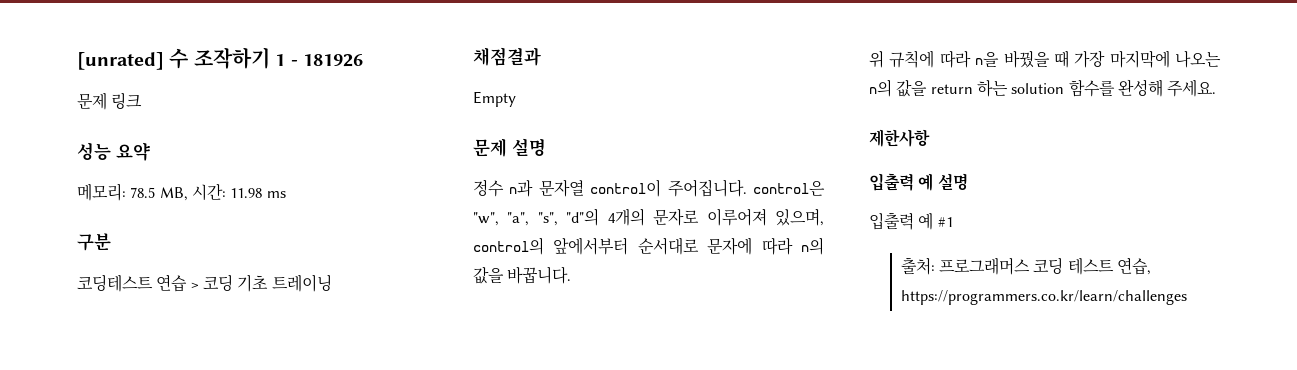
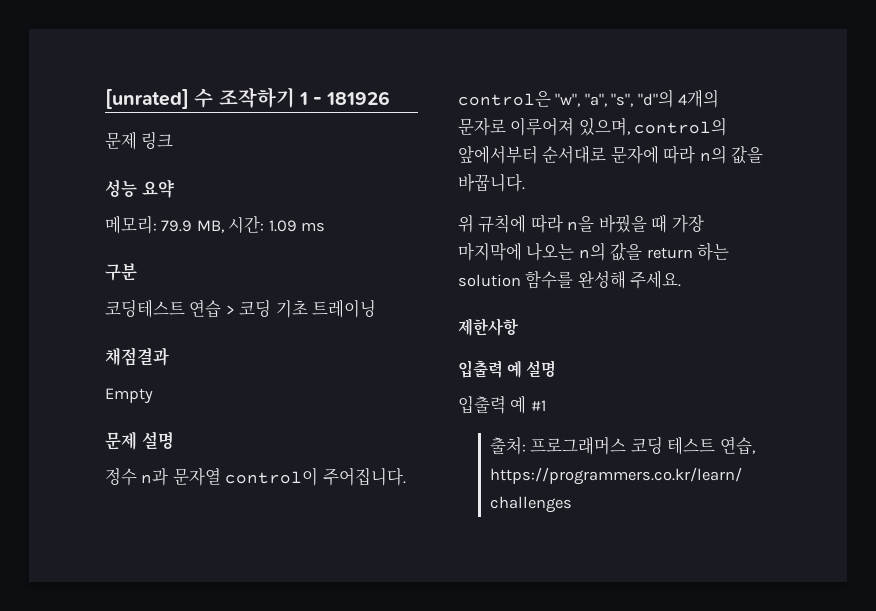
- 메모리: 78.5 MB, 시간: 11.98 ms
+ 메모리: 79.9 MB, 시간: 1.09 ms

